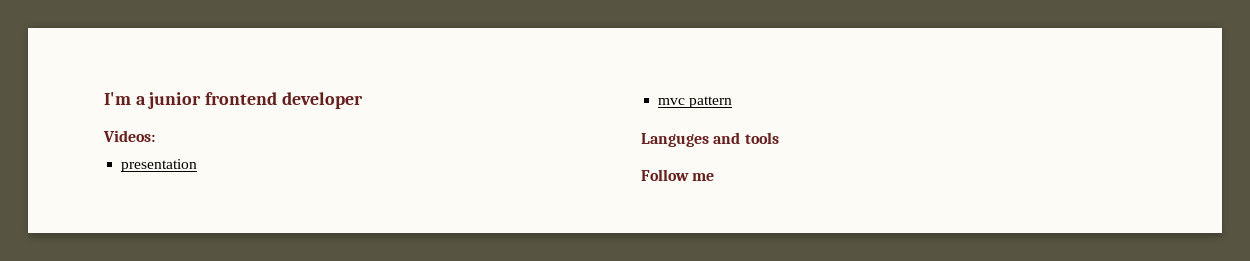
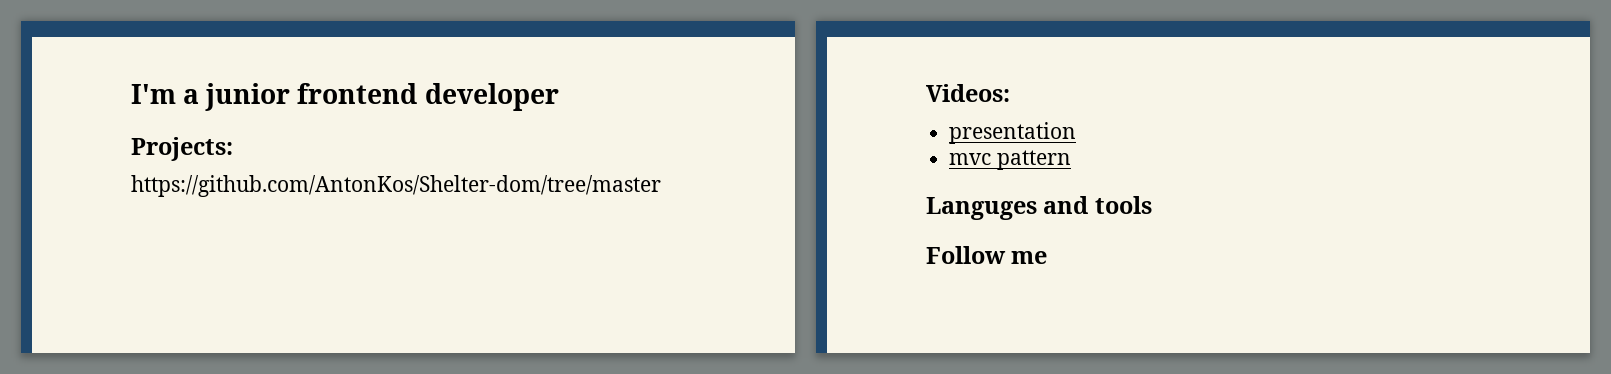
+ Projects:
+ https://github.com/AntonKos/Shelter-dom/tree/master

